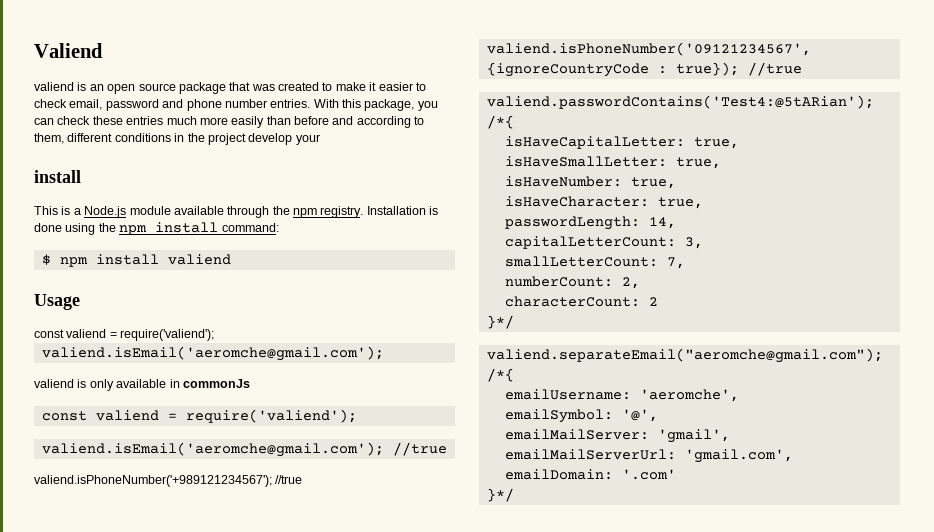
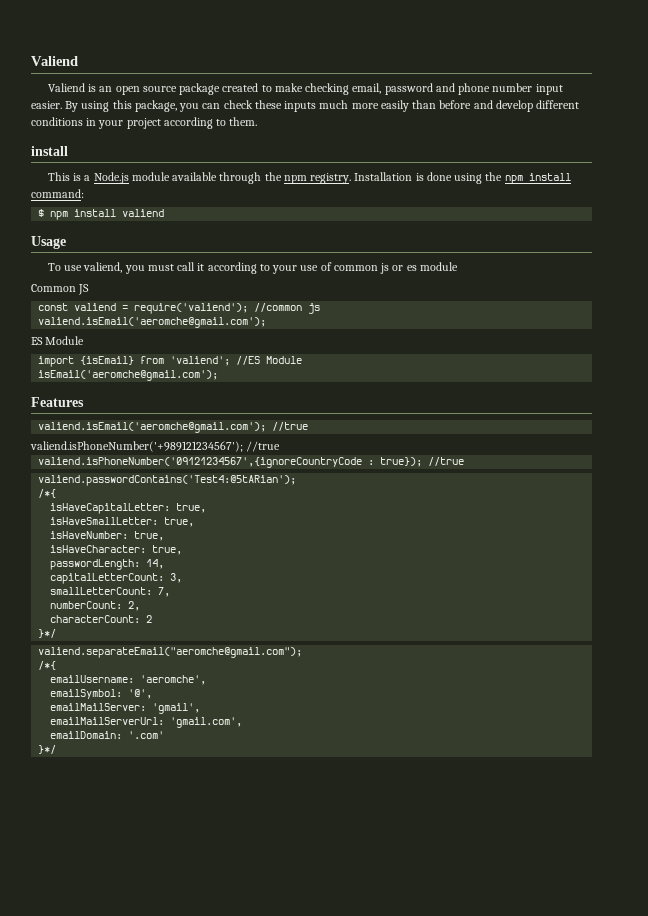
- valiend is an open source package that was created to make it easier to check email, password and phone number entries. With this package, you can check these entries much more easily than before and according to them, different conditions in the project develop your
+ Valiend is an open source package created to make checking email, password and phone number input easier. By using this package, you can check these inputs much more easily than before and develop different conditions in your project according to them.
  Usage
- const valiend = require('valiend');
+ To use valiend, you must call it according to your use of common js or es module
+ Common JS
+ const valiend = require('valiend'); //common js
  valiend.isEmail('aeromche@gmail.com');
- valiend is only available in commonJs
- const valiend = require('valiend');
+ ES Module
+ import {isEmail} from 'valiend'; //ES Module
+ isEmail('aeromche@gmail.com');
+ Features

